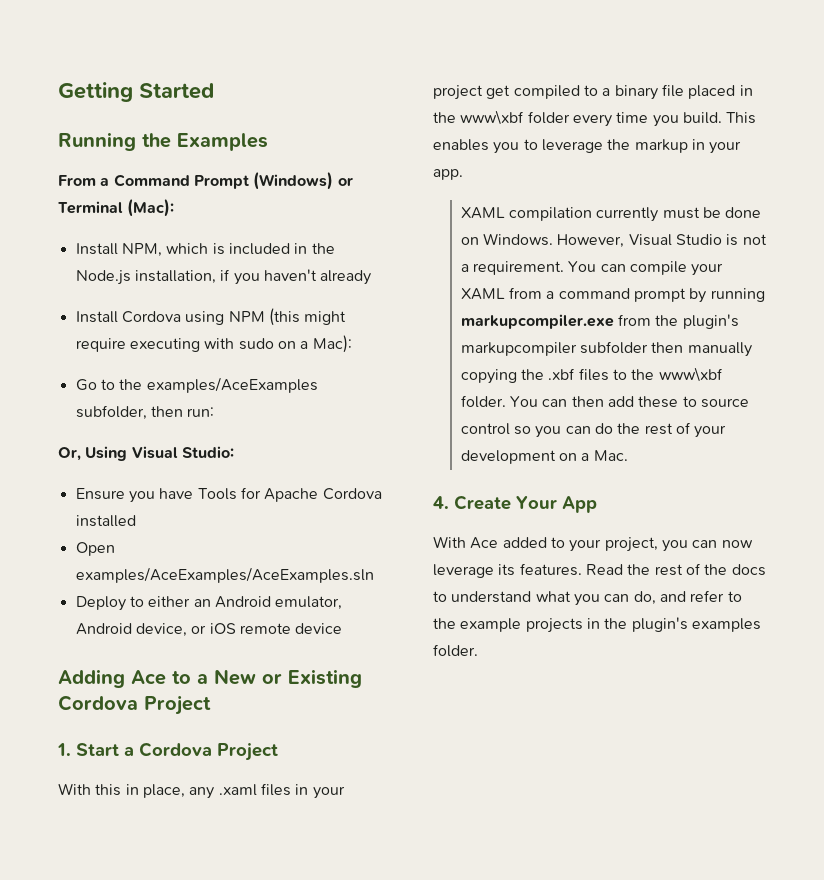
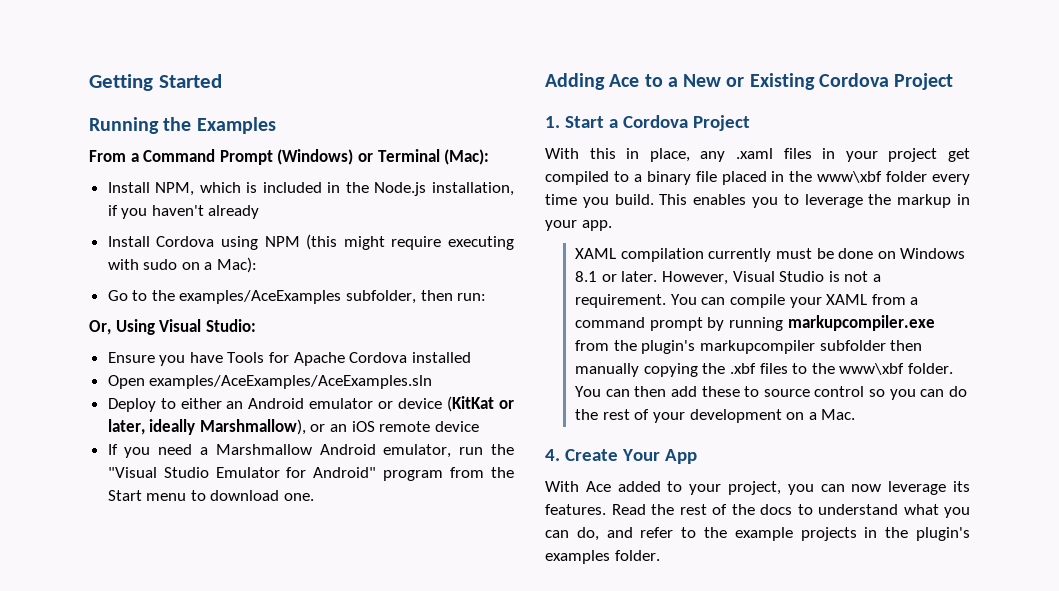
- Deploy to either an Android emulator, Android device, or iOS remote device
+ Deploy to either an Android emulator or device (KitKat or later, ideally Marshmallow), or an iOS remote device
+ If you need a Marshmallow Android emulator, run the "Visual Studio Emulator for Android" program from the Start menu to download one.
- XAML compilation currently must be done on Windows.
+ XAML compilation currently must be done on Windows 8.1 or later.

